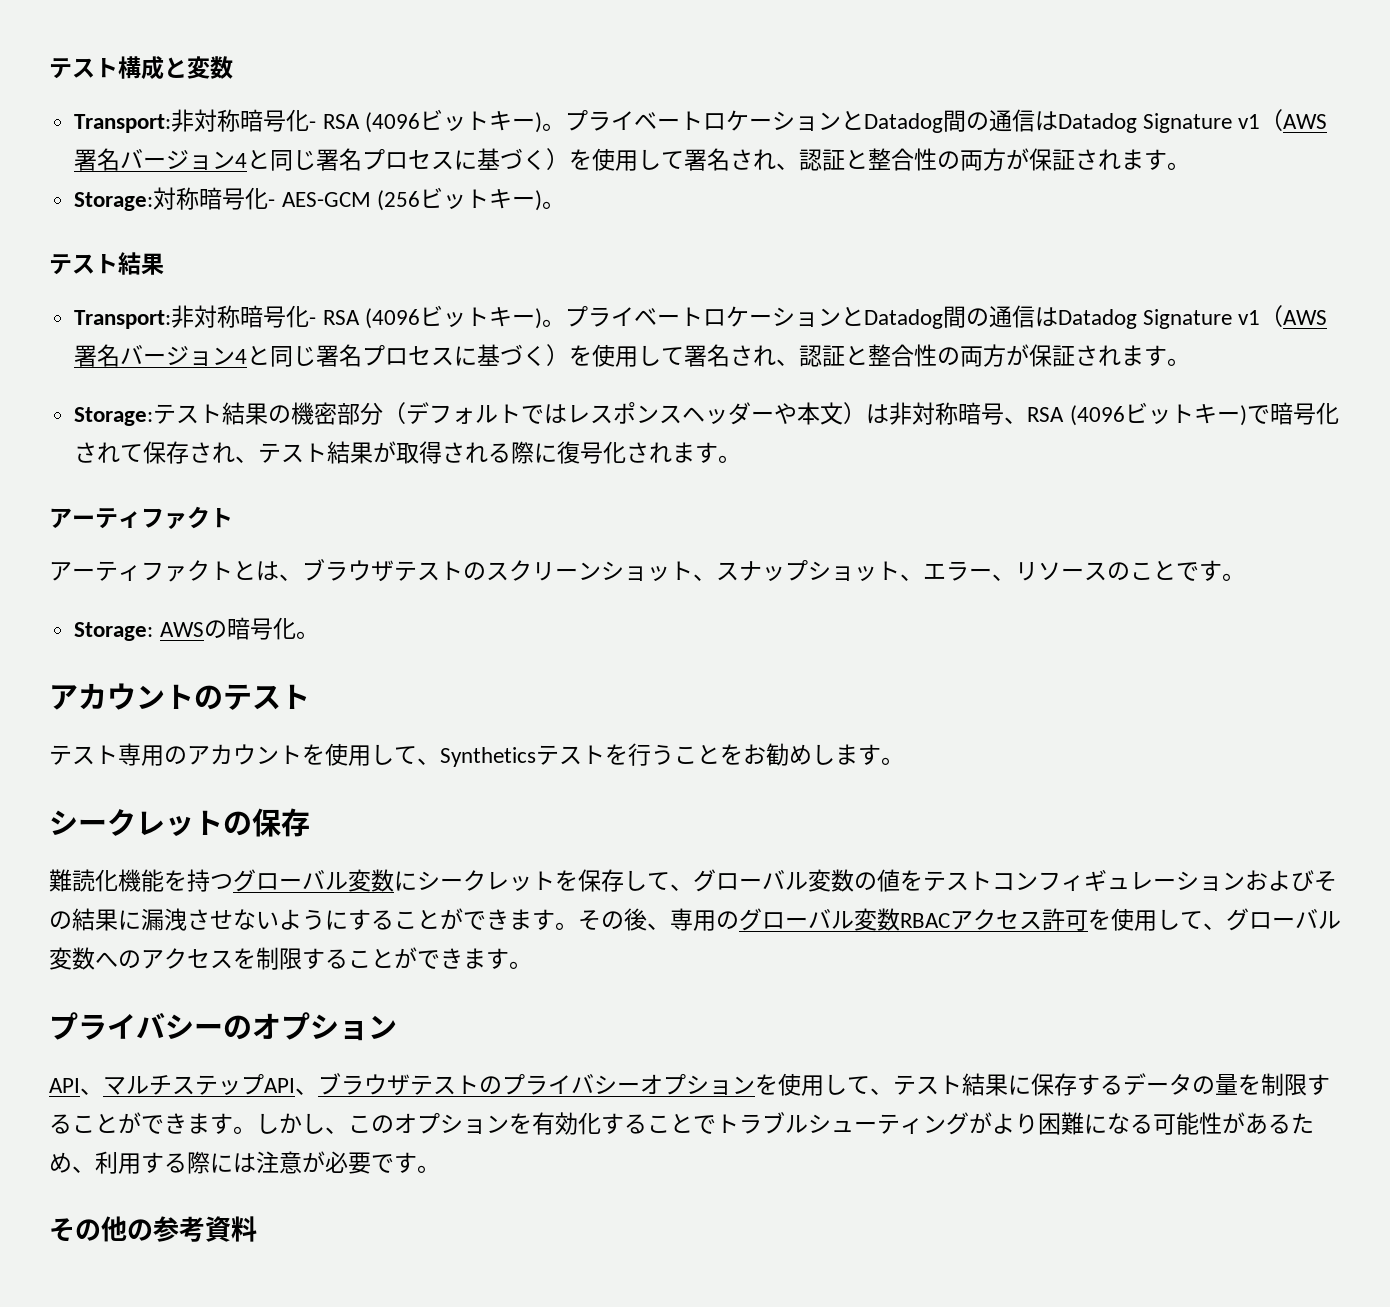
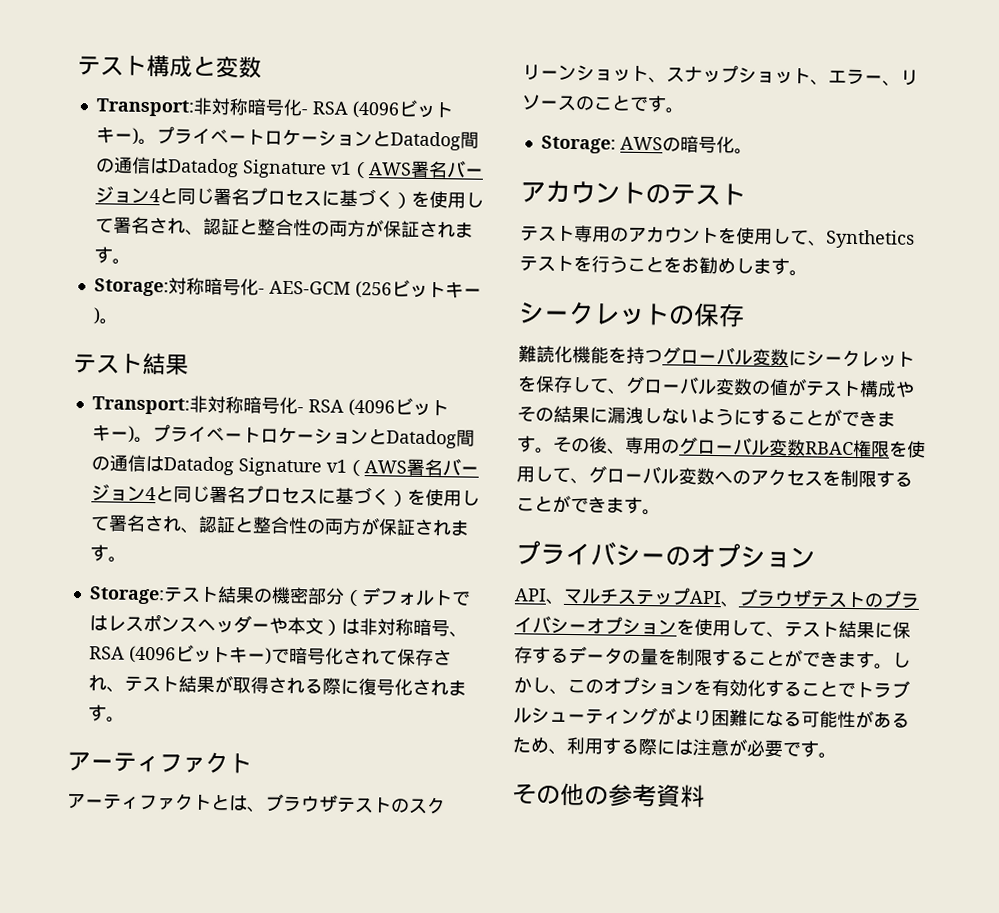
- 難読化機能を持つグローバル変数にシークレットを保存して、グローバル変数の値をテストコンフィギュレーションおよびその結果に漏洩させないようにすることができます。
+ 難読化機能を持つグローバル変数にシークレットを保存して、グローバル変数の値がテスト構成やその結果に漏洩しないようにすることができます。
- その後、専用のグローバル変数RBACアクセス許可を使用して、グローバル変数へのアクセスを制限することができます。
+ その後、専用のグローバル変数RBAC権限を使用して、グローバル変数へのアクセスを制限することができます。

